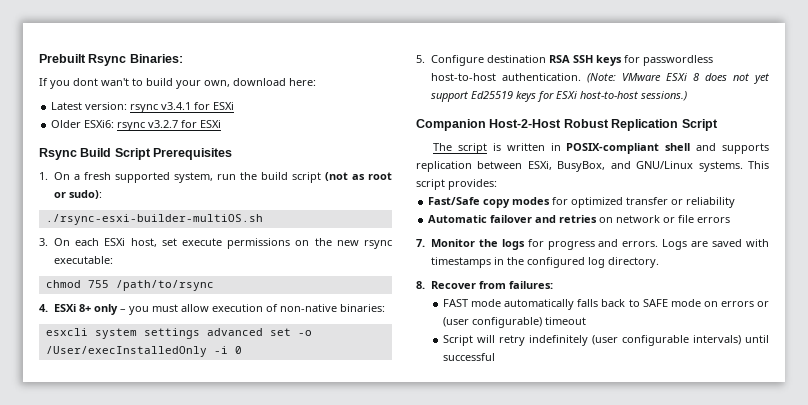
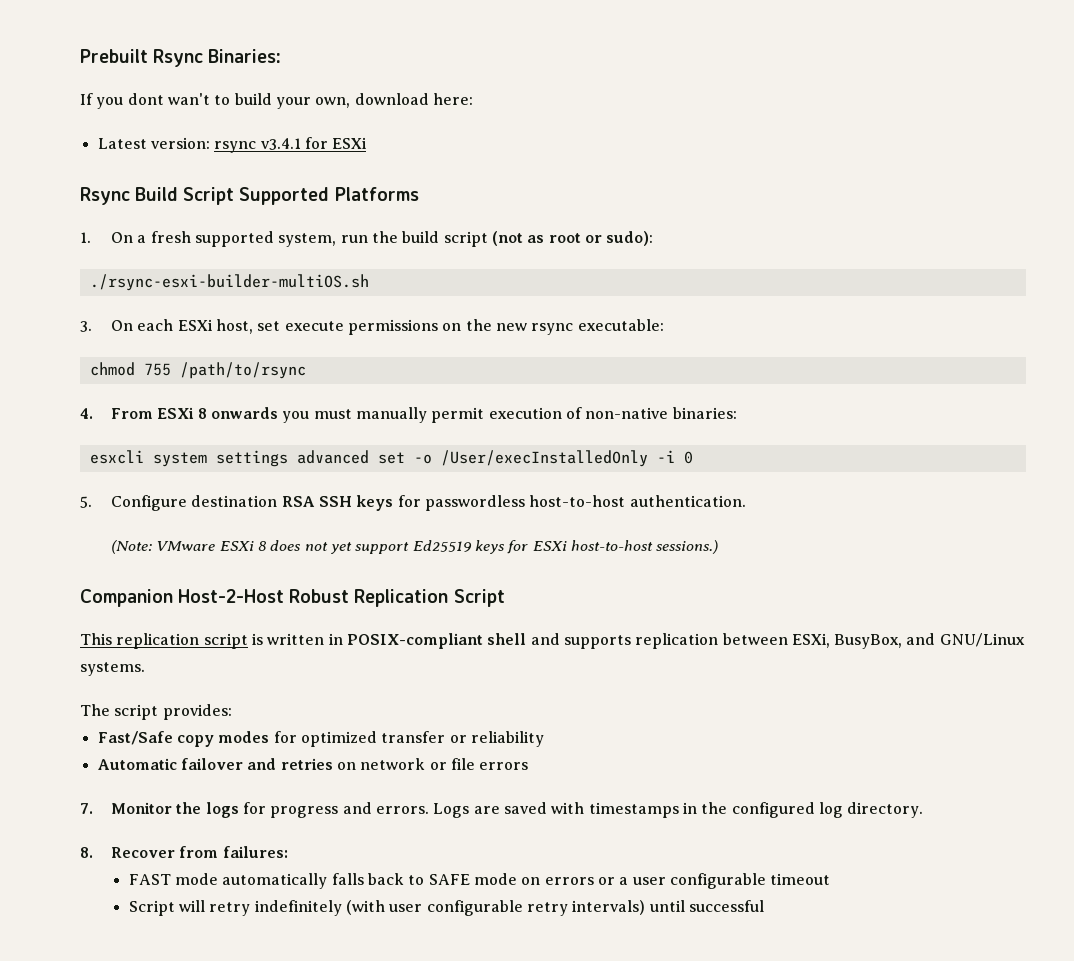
- Older ESXi6: rsync v3.2.7 for ESXi
- Rsync Build Script Prerequisites
+ Rsync Build Script Supported Platforms
- 4. ESXi 8+ only – you must allow execution of non-native binaries:
+ 4. From ESXi 8 onwards you must manually permit execution of non-native binaries:
- 5. Configure destination RSA SSH keys for passwordless host-to-host authentication. (Note: VMware ESXi 8 does not yet support Ed25519 keys for ESXi host-to-host sessions.)
+ 5. Configure destination RSA SSH keys for passwordless host-to-host authentication.
+ (Note: VMware ESXi 8 does not yet support Ed25519 keys for ESXi host-to-host sessions.)
- The script is written in POSIX-compliant shell and supports replication between ESXi, BusyBox, and GNU/Linux systems. This script provides:
+ This replication script is written in POSIX-compliant shell and supports replication between ESXi, BusyBox, and GNU/Linux systems.
+ The script provides:
- FAST mode automatically falls back to SAFE mode on errors or (user configurable) timeout
+ FAST mode automatically falls back to SAFE mode on errors or a user configurable timeout
- Script will retry indefinitely (user configurable intervals) until successful
+ Script will retry indefinitely (with user configurable retry intervals) until successful

